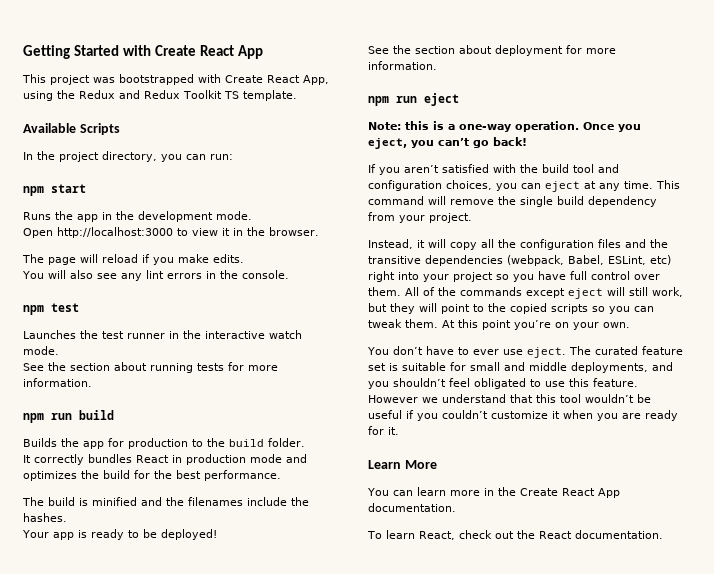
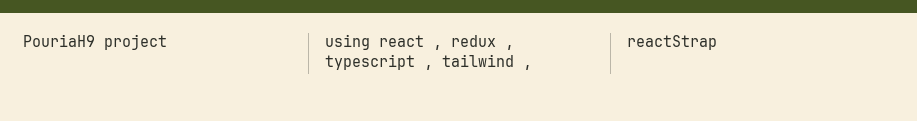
- Getting Started with Create React App
- This project was bootstrapped with Create React App, using the Redux and Redux Toolkit TS template.
- Available Scripts
- In the project directory, you can run:
- npm start
- Runs the app in the development mode.
- Open http://localhost:3000 to view it in the browser.
- The page will reload if you make edits.
- You will also see any lint errors in the console.
- npm test
- Launches the test runner in the interactive watch mode.
- See the section about running tests for more information.
- npm run build
- Builds the app for production to the build folder.
- It correctly bundles React in production mode and optimizes the build for the best performance.
- The build is minified and the filenames include the hashes.
- Your app is ready to be deployed!
- See the section about deployment for more information.
- npm run eject
- Note: this is a one-way operation. Once you eject, you can’t go back!
- If you aren’t satisfied with the build tool and configuration choices, you can eject at any time. This command will remove the single build dependency from your project.
- Instead, it will copy all the configuration files and the transitive dependencies (webpack, Babel, ESLint, etc) right into your project so you have full control over them. All of the commands except eject will still work, but they will point to the copied scripts so you can tweak them. At this point you’re on your own.
- You don’t have to ever use eject. The curated feature set is suitable for small and middle deployments, and you shouldn’t feel obligated to use this feature. However we understand that this tool wouldn’t be useful if you couldn’t customize it when you are ready for it.
- Learn More
- You can learn more in the Create React App documentation.
- To learn React, check out the React documentation.
+ PouriaH9 project
+ using react , redux , typescript , tailwind , reactStrap

